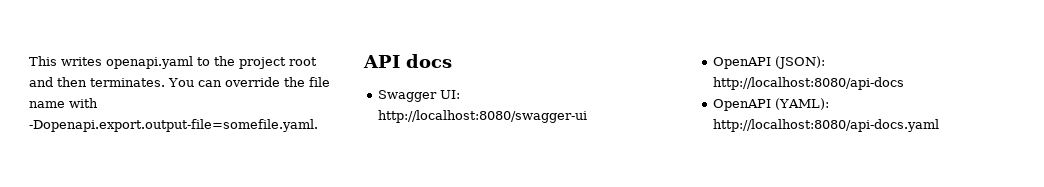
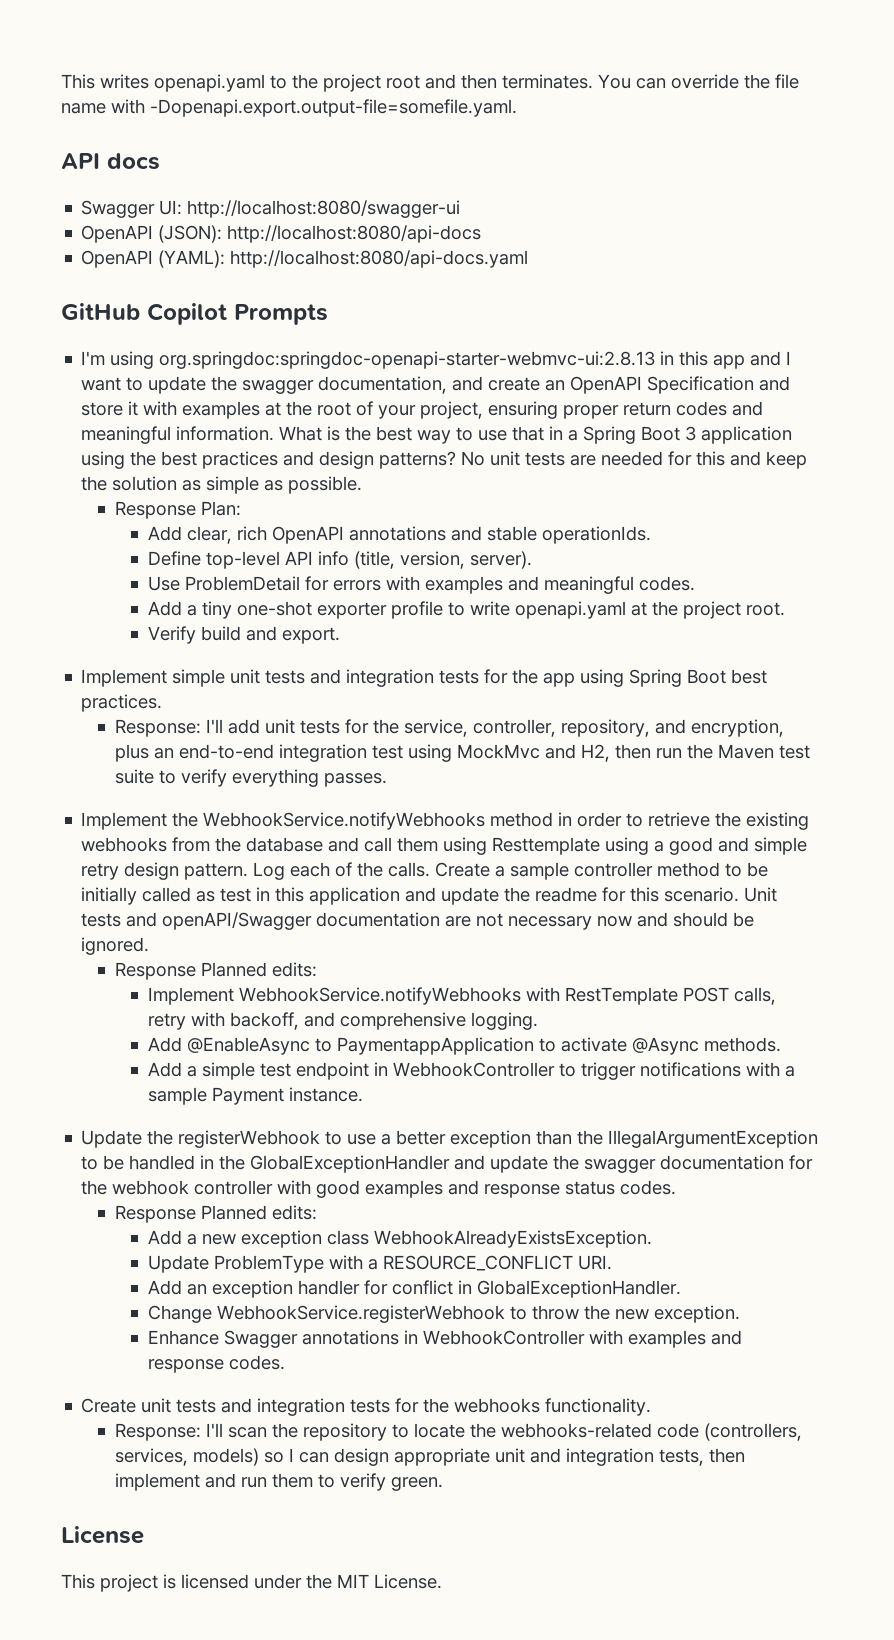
+ GitHub Copilot Prompts
+ I'm using org.springdoc:springdoc-openapi-starter-webmvc-ui:2.8.13 in this app and I want to update the swagger documentation, and create an OpenAPI Specification and store it with examples at the root of your project, ensuring proper return codes and meaningful information. What is the best way to use that in a Spring Boot 3 application using the best practices and design patterns? No unit tests are needed for this and keep the solution as simple as possible.
+ Response Plan:
+ Add clear, rich OpenAPI annotations and stable operationIds.
+ Define top-level API info (title, version, server).
+ Use ProblemDetail for errors with examples and meaningful codes.
+ Add a tiny one-shot exporter profile to write openapi.yaml at the project root.
+ Verify build and export.
+ Implement simple unit tests and integration tests for the app using Spring Boot best practices.
+ Response: I'll add unit tests for the service, controller, repository, and encryption, plus an end-to-end integration test using MockMvc and H2, then run the Maven test suite to verify everything passes.
+ Implement the WebhookService.notifyWebhooks method in order to retrieve the existing webhooks from the database and call them using Resttemplate using a good and simple retry design pattern. Log each of the calls. Create a sample controller method to be initially called as test in this application and update the readme for this scenario. Unit tests and openAPI/Swagger documentation are not necessary now and should be ignored.
+ Response Planned edits:
+ Implement WebhookService.notifyWebhooks with RestTemplate POST calls, retry with backoff, and comprehensive logging.
+ Add @EnableAsync to PaymentappApplication to activate @Async methods.
+ Add a simple test endpoint in WebhookController to trigger notifications with a sample Payment instance.
+ Update the registerWebhook to use a better exception than the IllegalArgumentException to be handled in the GlobalExceptionHandler and update the swagger documentation for the webhook controller with good examples and response status codes.
+ Response Planned edits:
+ Add a new exception class WebhookAlreadyExistsException.
+ Update ProblemType with a RESOURCE_CONFLICT URI.
+ Add an exception handler for conflict in GlobalExceptionHandler.
+ Change WebhookService.registerWebhook to throw the new exception.
+ Enhance Swagger annotations in WebhookController with examples and response codes.
+ Create unit tests and integration tests for the webhooks functionality.
+ Response: I'll scan the repository to locate the webhooks-related code (controllers, services, models) so I can design appropriate unit and integration tests, then implement and run them to verify green.
+ License
+ This project is licensed under the MIT License.

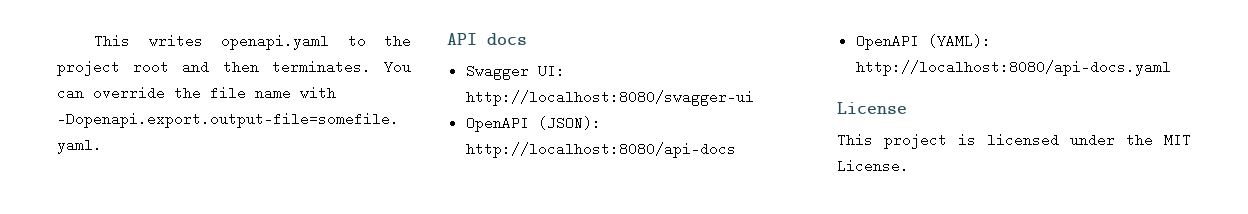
- GitHub Copilot Prompts
- I'm using org.springdoc:springdoc-openapi-starter-webmvc-ui:2.8.13 in this app and I want to update the swagger documentation, and create an OpenAPI Specification and store it with examples at the root of your project, ensuring proper return codes and meaningful information. What is the best way to use that in a Spring Boot 3 application using the best practices and design patterns? No unit tests are needed for this and keep the solution as simple as possible.
- Response Plan:
- Add clear, rich OpenAPI annotations and stable operationIds.
- Define top-level API info (title, version, server).
- Use ProblemDetail for errors with examples and meaningful codes.
- Add a tiny one-shot exporter profile to write openapi.yaml at the project root.
- Verify build and export.
- Implement simple unit tests and integration tests for the app using Spring Boot best practices.
- Response: I'll add unit tests for the service, controller, repository, and encryption, plus an end-to-end integration test using MockMvc and H2, then run the Maven test suite to verify everything passes.
- Implement the WebhookService.notifyWebhooks method in order to retrieve the existing webhooks from the database and call them using Resttemplate using a good and simple retry design pattern. Log each of the calls. Create a sample controller method to be initially called as test in this application and update the readme for this scenario. Unit tests and openAPI/Swagger documentation are not necessary now and should be ignored.
- Response Planned edits:
- Implement WebhookService.notifyWebhooks with RestTemplate POST calls, retry with backoff, and comprehensive logging.
- Add @EnableAsync to PaymentappApplication to activate @Async methods.
- Add a simple test endpoint in WebhookController to trigger notifications with a sample Payment instance.
- Update the registerWebhook to use a better exception than the IllegalArgumentException to be handled in the GlobalExceptionHandler and update the swagger documentation for the webhook controller with good examples and response status codes.
- Response Planned edits:
- Add a new exception class WebhookAlreadyExistsException.
- Update ProblemType with a RESOURCE_CONFLICT URI.
- Add an exception handler for conflict in GlobalExceptionHandler.
- Change WebhookService.registerWebhook to throw the new exception.
- Enhance Swagger annotations in WebhookController with examples and response codes.
- Create unit tests and integration tests for the webhooks functionality.
- Response: I'll scan the repository to locate the webhooks-related code (controllers, services, models) so I can design appropriate unit and integration tests, then implement and run them to verify green.

